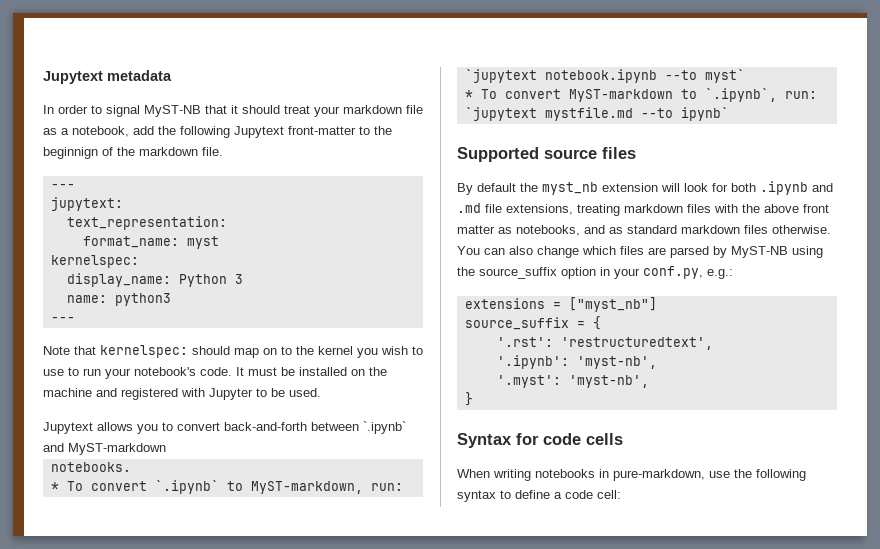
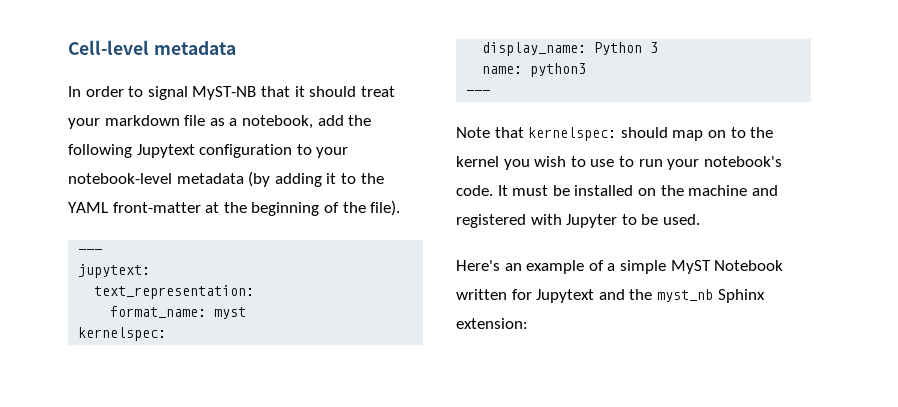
- Jupytext metadata
+ Cell-level metadata
- In order to signal MyST-NB that it should treat your markdown file as a notebook, add the following Jupytext front-matter to the beginnign of the markdown file.
+ In order to signal MyST-NB that it should treat your markdown file as a notebook, add the following Jupytext configuration to your notebook-level metadata (by adding it to the YAML front-matter at the beginning of the file).
- Jupytext allows you to convert back-and-forth between `.ipynb` and MyST-markdown
- notebooks.
- * To convert `.ipynb` to MyST-markdown, run: `jupytext notebook.ipynb --to myst`
- * To convert MyST-markdown to `.ipynb`, run: `jupytext mystfile.md --to ipynb`
- Supported source files
- By default the myst_nb extension will look for both .ipynb and .md file extensions, treating markdown files with the above front matter as notebooks, and as standard markdown files otherwise. You can also change which files are parsed by MyST-NB using the source_suffix option in your conf.py, e.g.:
- extensions = ["myst_nb"]
- source_suffix = {
- '.rst': 'restructuredtext',
- '.ipynb': 'myst-nb',
- '.myst': 'myst-nb',
- }
- Syntax for code cells
- When writing notebooks in pure-markdown, use the following syntax to define a code cell:
+ Here's an example of a simple MyST Notebook written for Jupytext and the myst_nb Sphinx extension:

